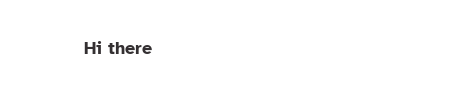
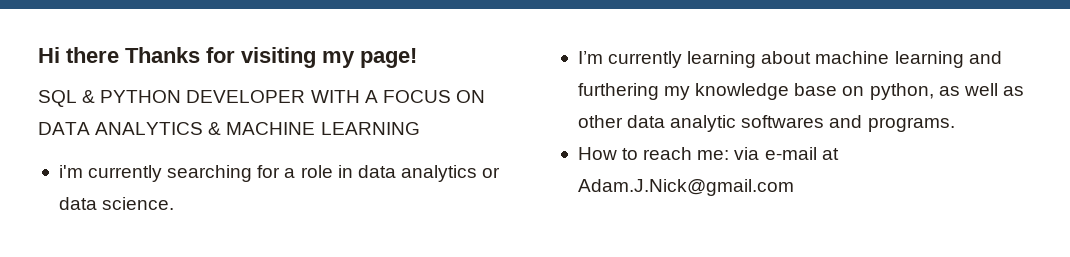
- Hi there
+ Hi there Thanks for visiting my page!
+ SQL & PYTHON DEVELOPER WITH A FOCUS ON DATA ANALYTICS & MACHINE LEARNING
+ i'm currently searching for a role in data analytics or data science.
+ I’m currently learning about machine learning and furthering my knowledge base on python, as well as other data analytic softwares and programs.
+ How to reach me: via e-mail at Adam.J.Nick@gmail.com

